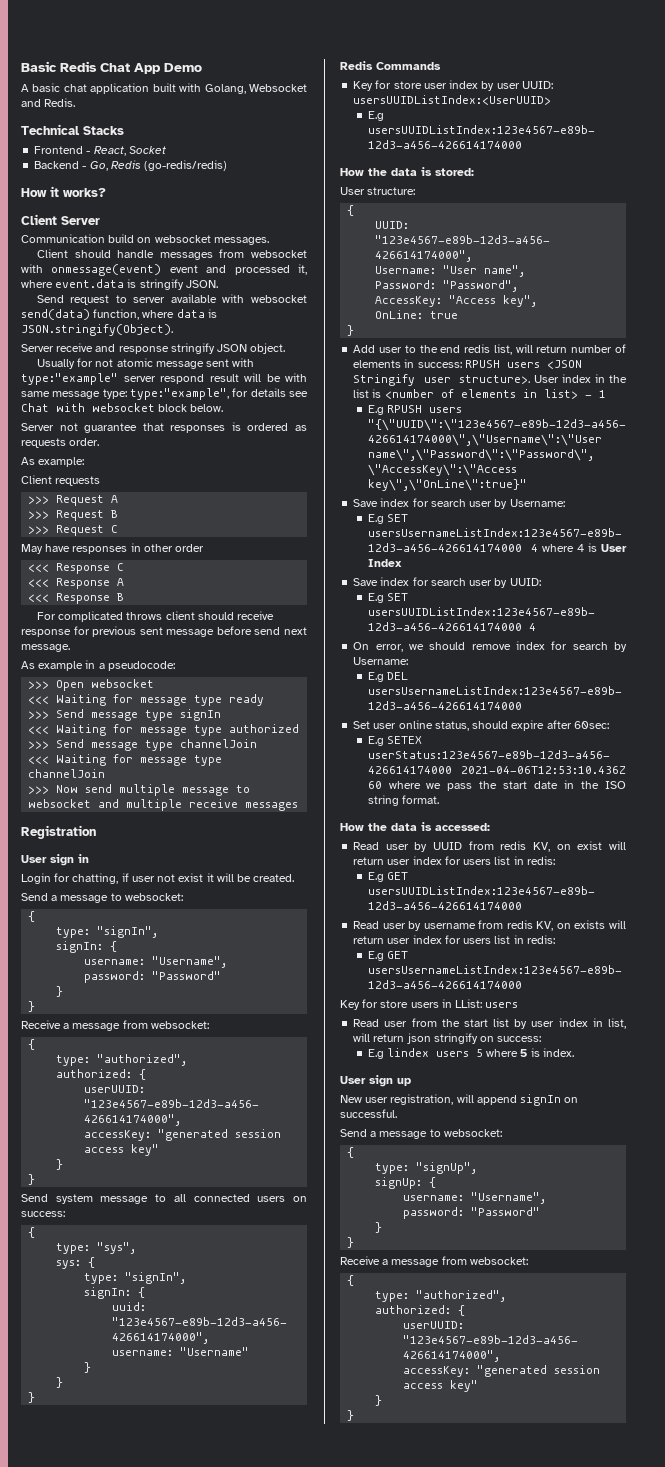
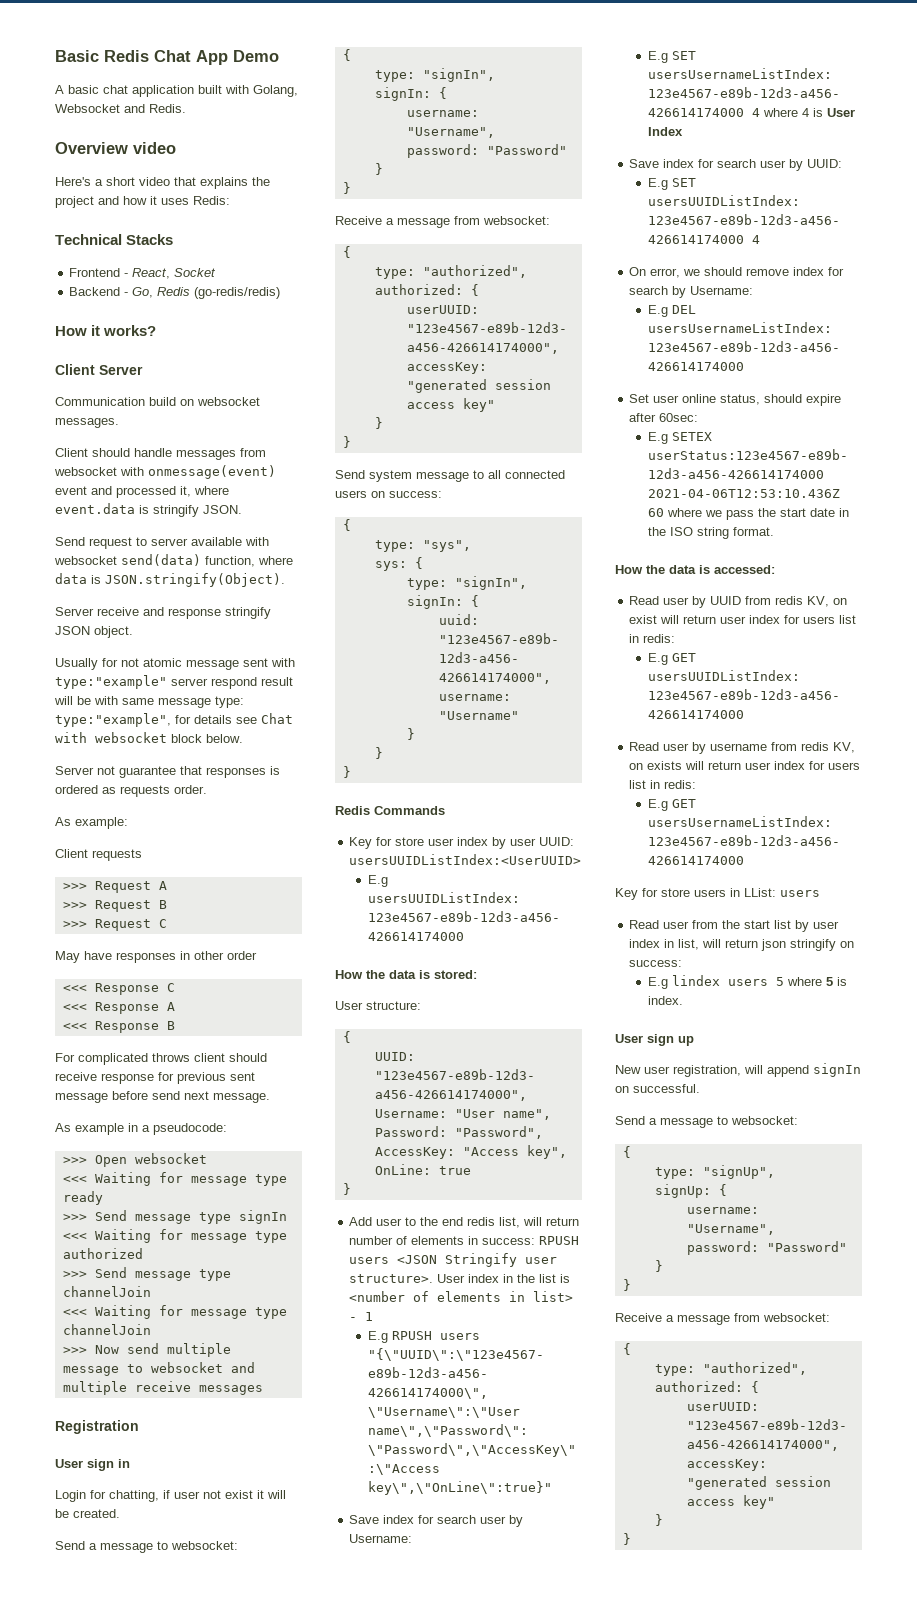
+ Overview video
+ Here's a short video that explains the project and how it uses Redis:

